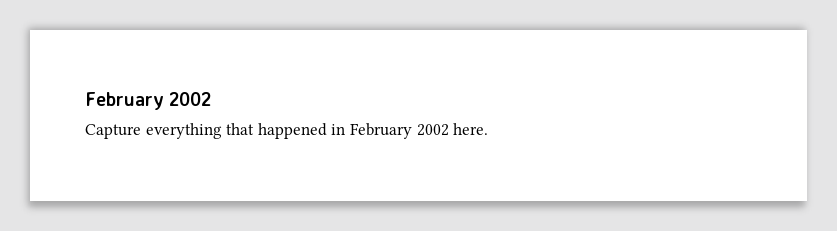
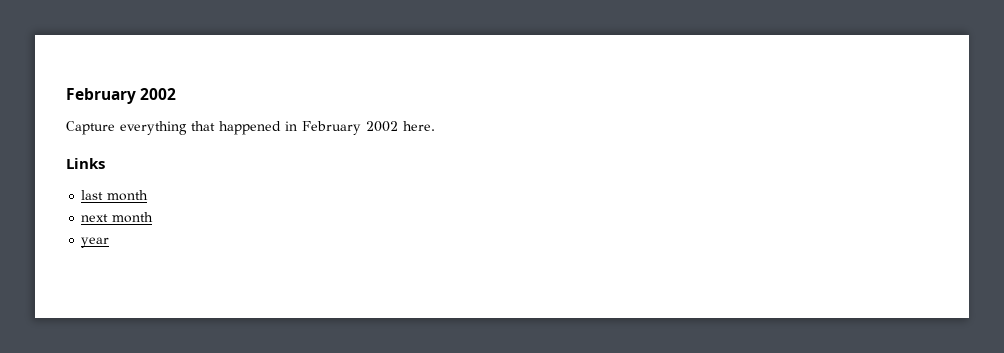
+ Links
+ last month
+ next month
+ year

